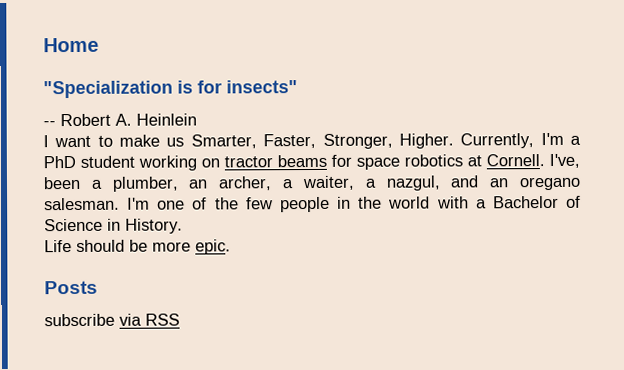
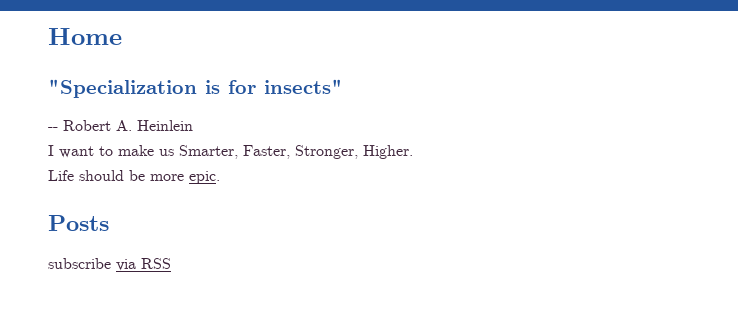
- Currently, I'm a PhD student working on tractor beams for space robotics at Cornell. I've, been a plumber, an archer, a waiter, a nazgul, and an oregano salesman. I'm one of the few people in the world with a Bachelor of Science in History.

